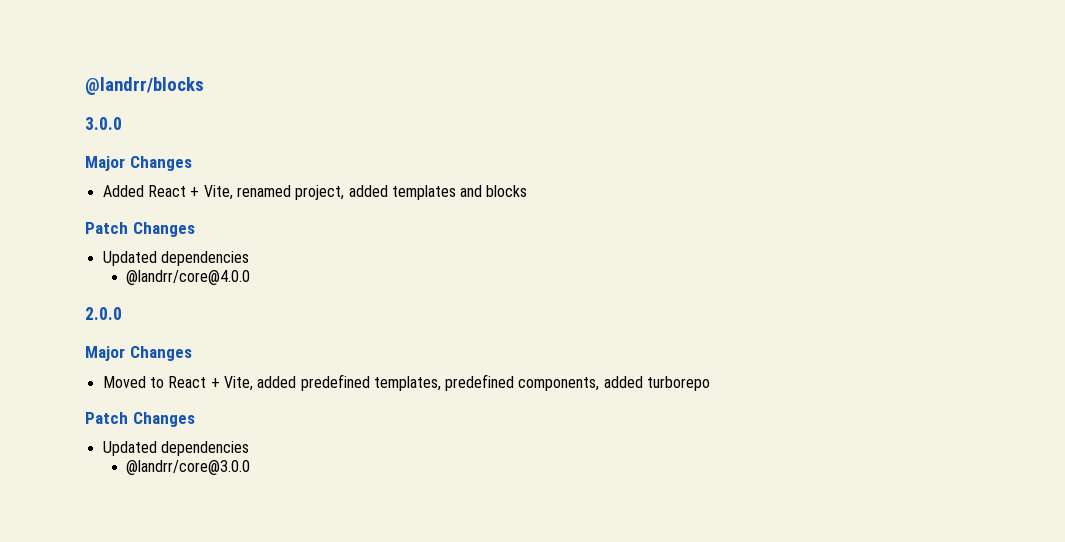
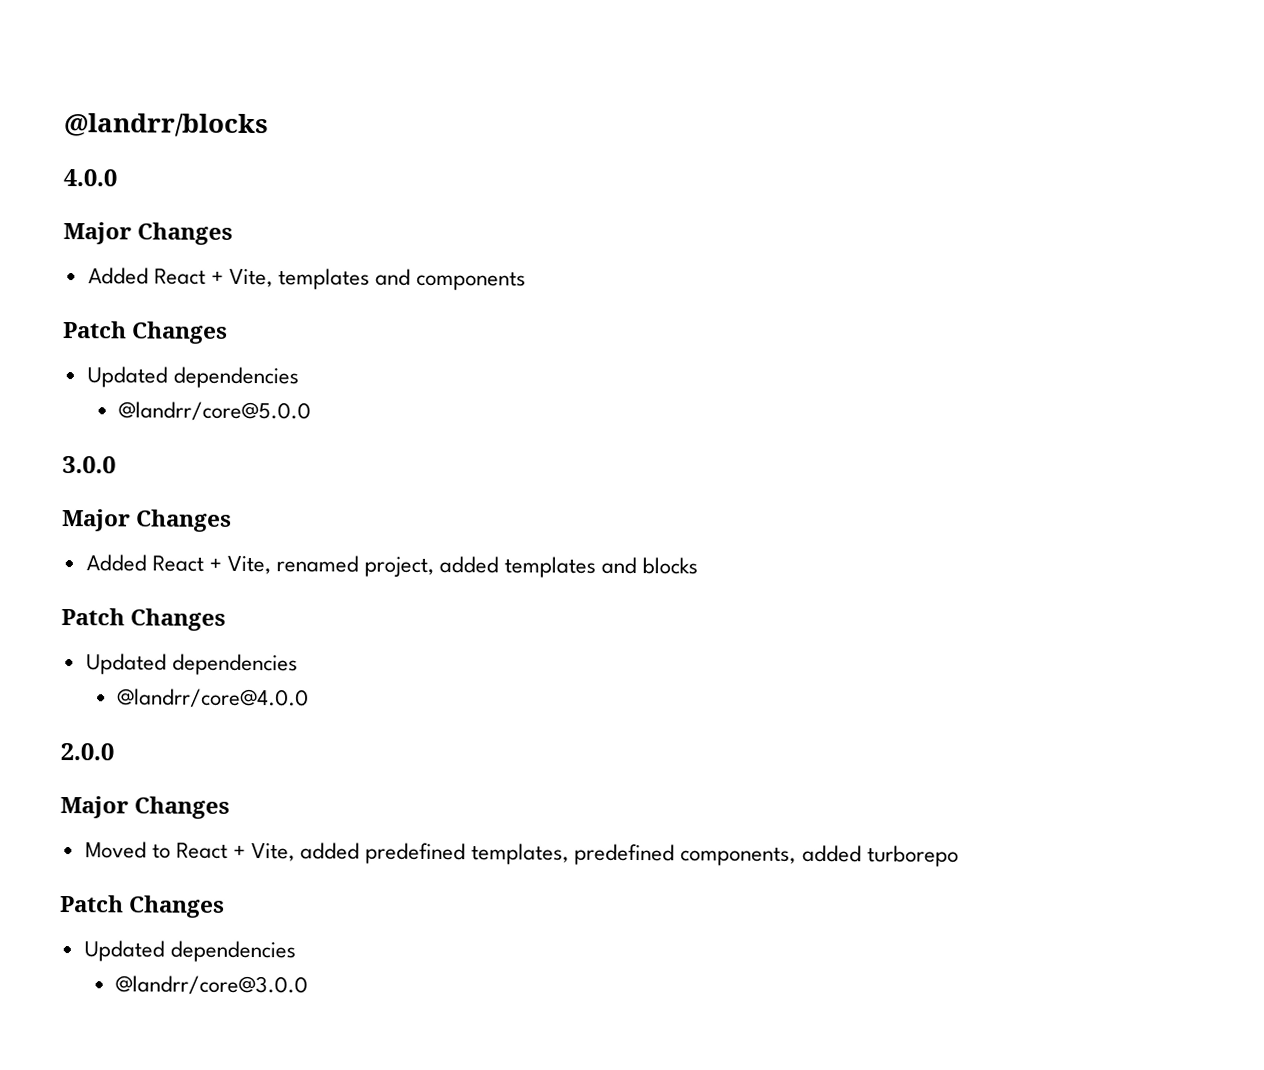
+ 4.0.0
+ Major Changes
+ Added React + Vite, templates and components
+ Patch Changes
+ Updated dependencies
+ @landrr/core@5.0.0

